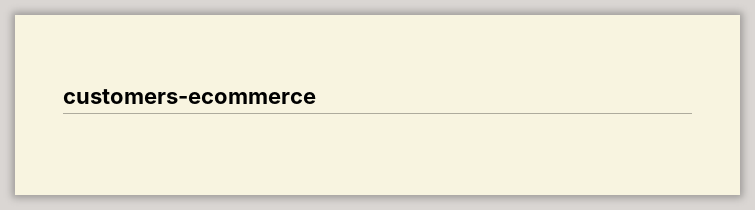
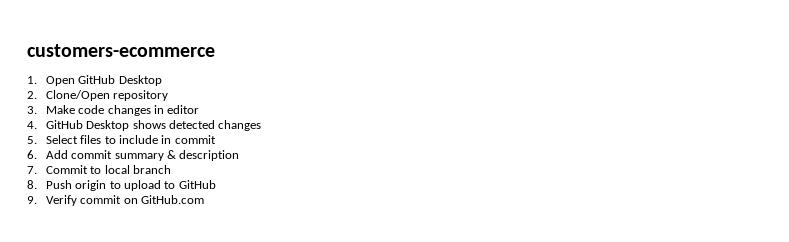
+ 1. Open GitHub Desktop
+ 2. Clone/Open repository
+ 3. Make code changes in editor
+ 4. GitHub Desktop shows detected changes
+ 5. Select files to include in commit
+ 6. Add commit summary & description
+ 7. Commit to local branch
+ 8. Push origin to upload to GitHub
+ 9. Verify commit on GitHub.com

